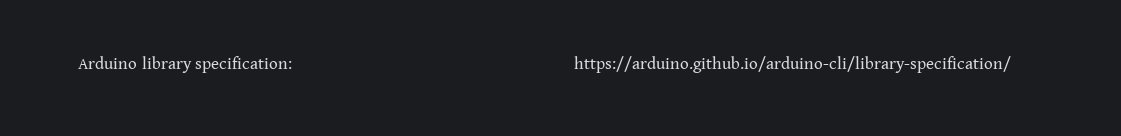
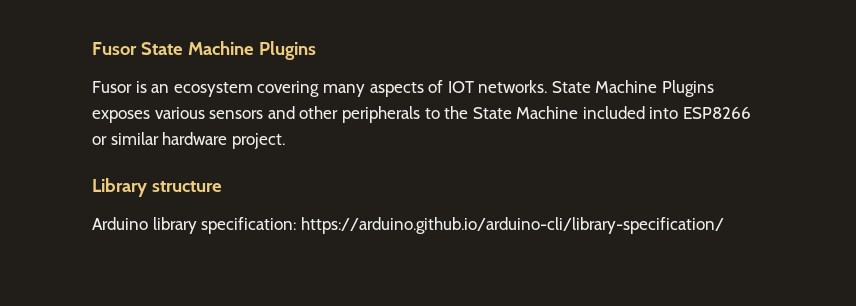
+ Fusor State Machine Plugins
+ Fusor is an ecosystem covering many aspects of IOT networks. State Machine Plugins exposes various sensors and other peripherals to the State Machine included into ESP8266 or similar hardware project.
+ Library structure

